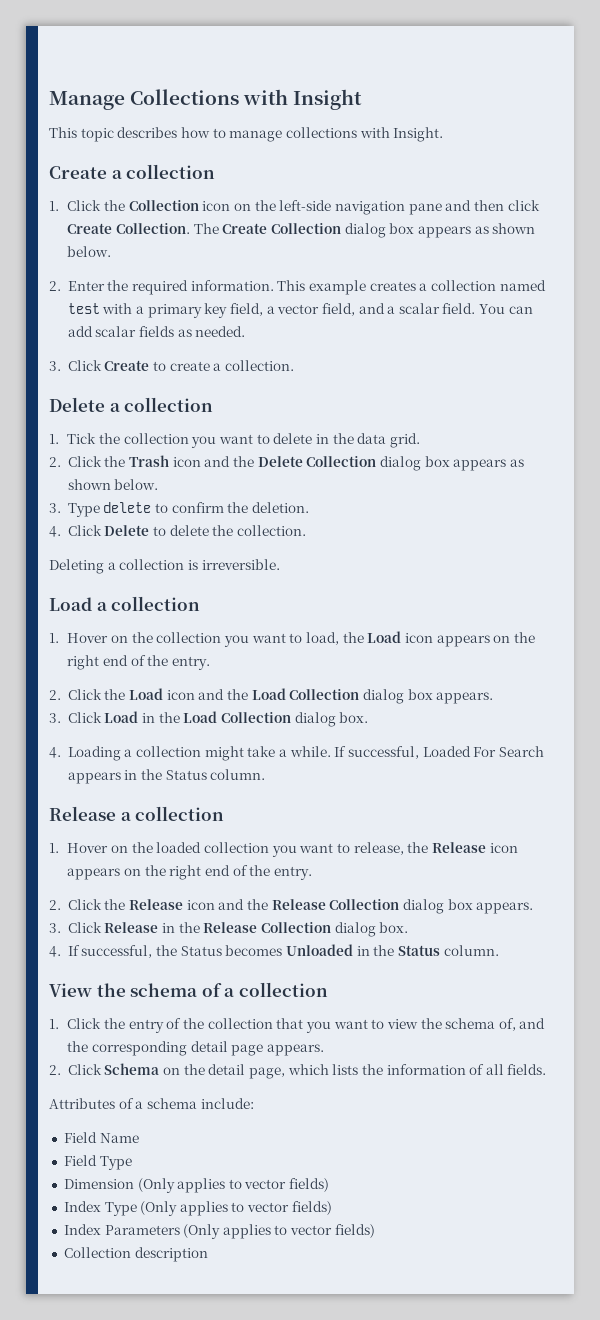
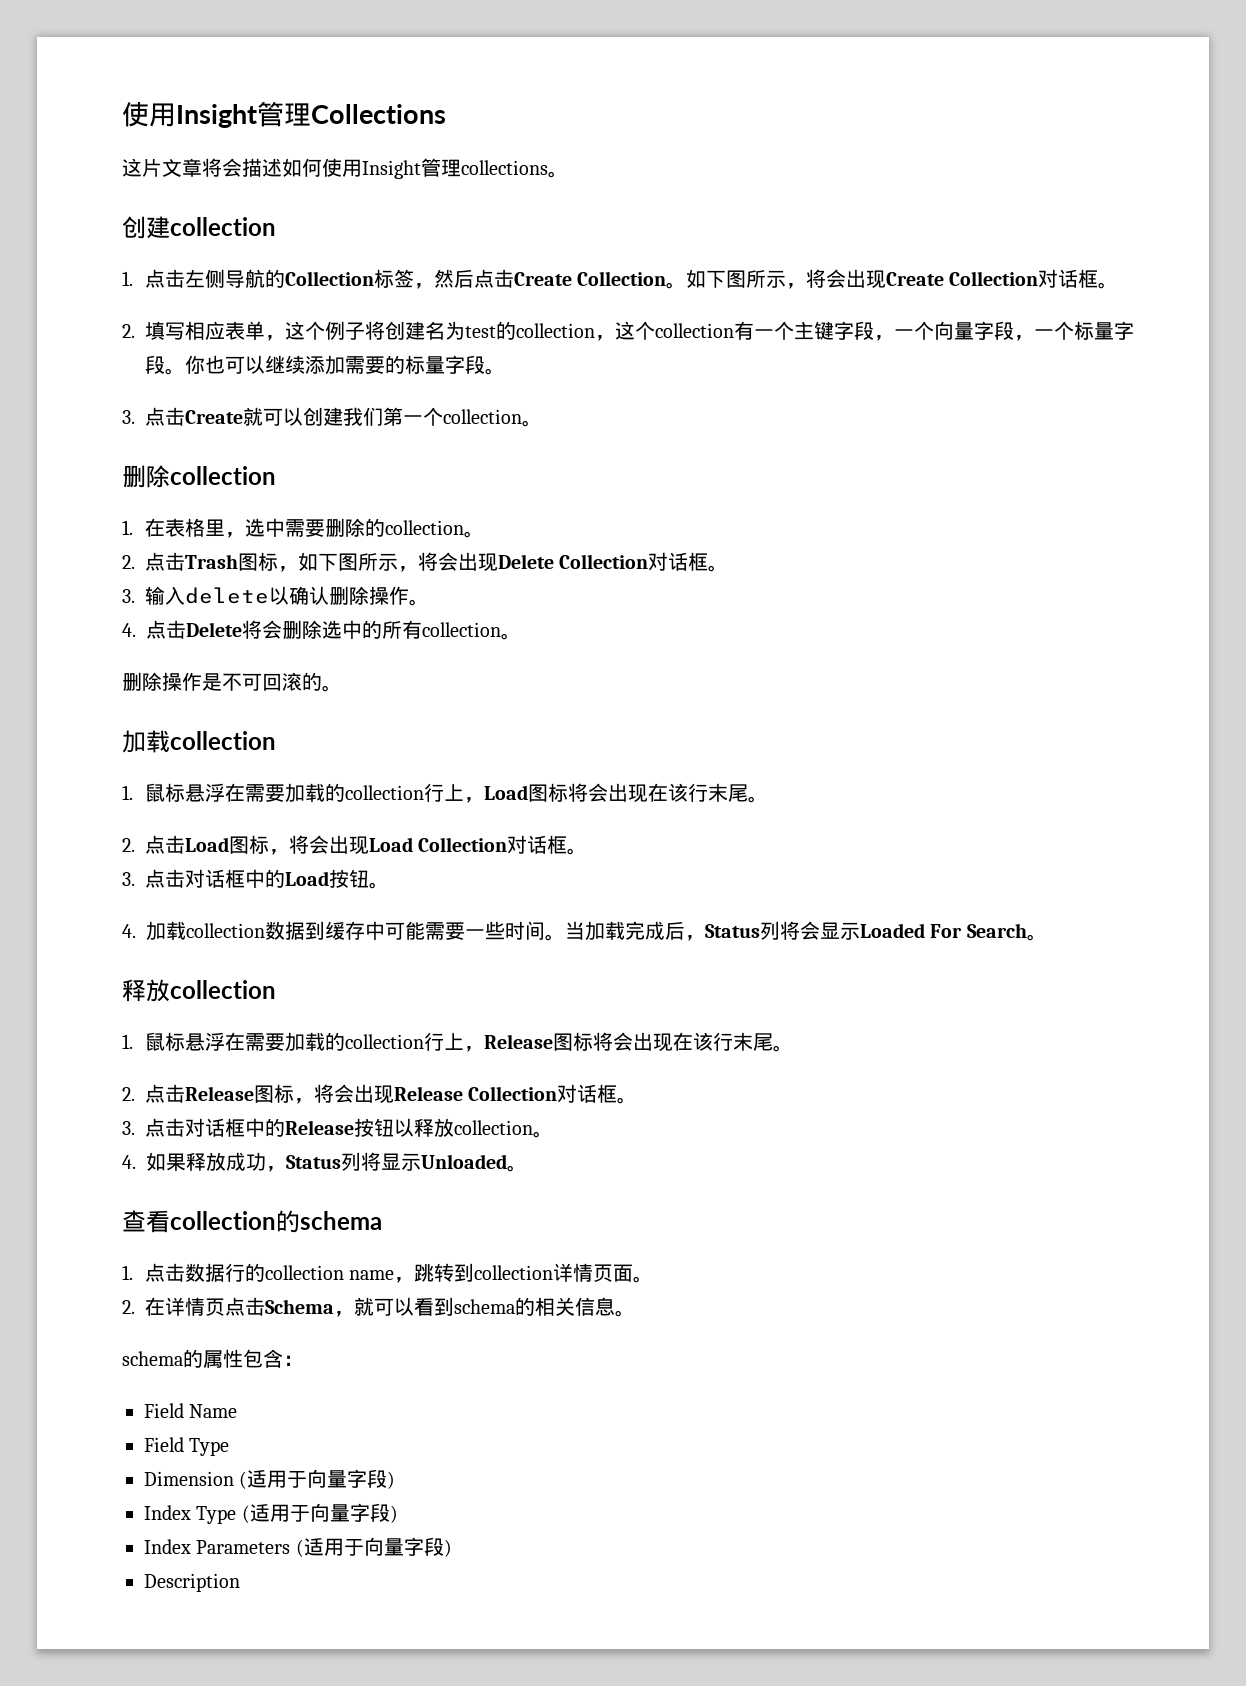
- Manage Collections with Insight
- This topic describes how to manage collections with Insight.
- Create a collection
- 1. Click the Collection icon on the left-side navigation pane and then click Create Collection. The Create Collection dialog box appears as shown below.
- 2. Enter the required information. This example creates a collection named test with a primary key field, a vector field, and a scalar field. You can add scalar fields as needed.
- 3. Click Create to create a collection.
- Delete a collection
- 1. Tick the collection you want to delete in the data grid.
- 2. Click the Trash icon and the Delete Collection dialog box appears as shown below.
- 3. Type delete to confirm the deletion.
- 4. Click Delete to delete the collection.
- Deleting a collection is irreversible.
- Load a collection
- 1. Hover on the collection you want to load, the Load icon appears on the right end of the entry.
- 2. Click the Load icon and the Load Collection dialog box appears.
- 3. Click Load in the Load Collection dialog box.
- 4. Loading a collection might take a while. If successful, Loaded For Search appears in the Status column.
- Release a collection
- 1. Hover on the loaded collection you want to release, the Release icon appears on the right end of the entry.
- 2. Click the Release icon and the Release Collection dialog box appears.
- 3. Click Release in the Release Collection dialog box.
- 4. If successful, the Status becomes Unloaded in the Status column.
- View the schema of a collection
- 1. Click the entry of the collection that you want to view the schema of, and the corresponding detail page appears.
- 2. Click Schema on the detail page, which lists the information of all fields.
- Attributes of a schema include:
+ 使用Insight管理Collections
+ 这片文章将会描述如何使用Insight管理collections。
+ 创建collection
+ 1.点击左侧导航的Collection标签，然后点击Create Collection。如下图所示，将会出现Create Collection对话框。
+ 2.填写相应表单，这个例子将创建名为test的collection，这个collection有一个主键字段，一个向量字段，一个标量字段。你也可以继续添加需要的标量字段。
+ 3.点击Create就可以创建我们第一个collection。
+ 删除collection
+ 1.在表格里，选中需要删除的collection。
+ 2.点击Trash图标，如下图所示，将会出现Delete Collection对话框。
+ 3.输入delete以确认删除操作。
+ 4.点击Delete将会删除选中的所有collection。
+ 删除操作是不可回滚的。
+ 加载collection
+ 1.鼠标悬浮在需要加载的collection行上，Load图标将会出现在该行末尾。
+ 2.点击Load图标，将会出现Load Collection对话框。
+ 3.点击对话框中的Load按钮。
+ 4.加载collection数据到缓存中可能需要一些时间。当加载完成后，Status列将会显示Loaded For Search。
+ 释放collection
+ 1.鼠标悬浮在需要加载的collection行上，Release图标将会出现在该行末尾。
+ 2.点击Release图标，将会出现Release Collection对话框。
+ 3.点击对话框中的Release按钮以释放collection。
+ 4.如果释放成功，Status列将显示Unloaded。
+ 查看collection的schema
+ 1.点击数据行的collection name，跳转到collection详情页面。
+ 2.在详情页点击Schema，就可以看到schema的相关信息。
+ schema的属性包含：
- Dimension (Only applies to vector fields)
- Index Type (Only applies to vector fields)
- Index Parameters (Only applies to vector fields)
- Collection description
+ Dimension (适用于向量字段)
+ Index Type (适用于向量字段)
+ Index Parameters (适用于向量字段)
+ Description

